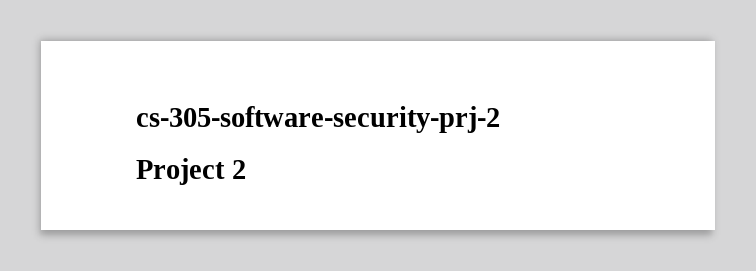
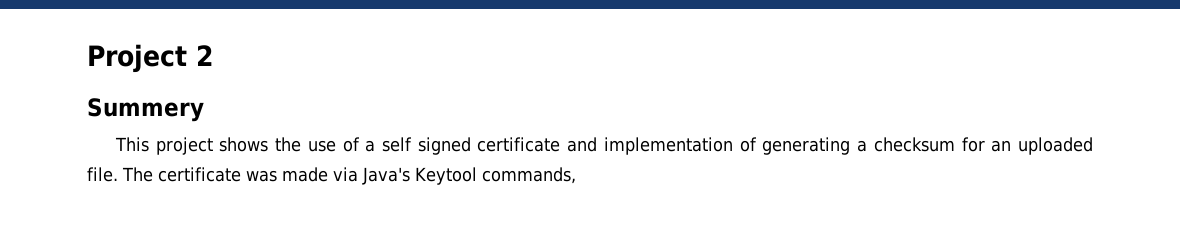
- cs-305-software-security-prj-2
+ Summery
+ This project shows the use of a self signed certificate and implementation of generating a checksum for an uploaded file. The certificate was made via Java's Keytool commands,

